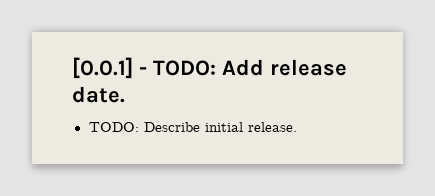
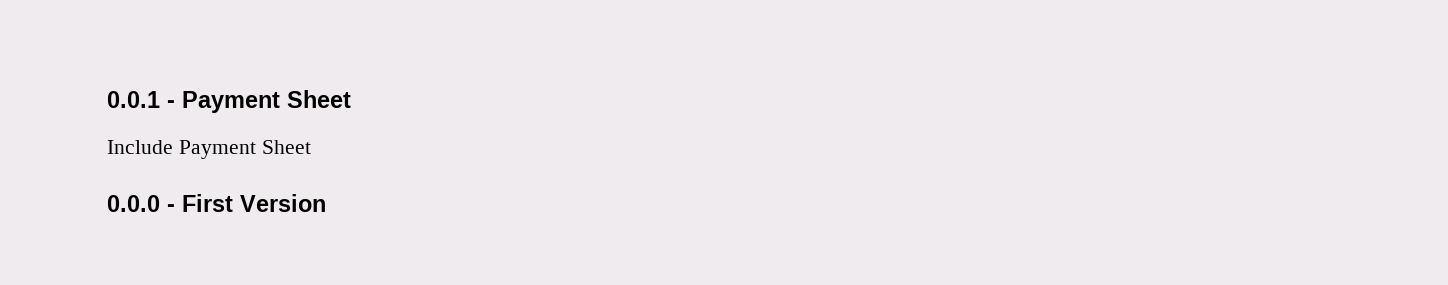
- [0.0.1] - TODO: Add release date.
- TODO: Describe initial release.
+ 0.0.1 - Payment Sheet
+ Include Payment Sheet
+ 0.0.0 - First Version

